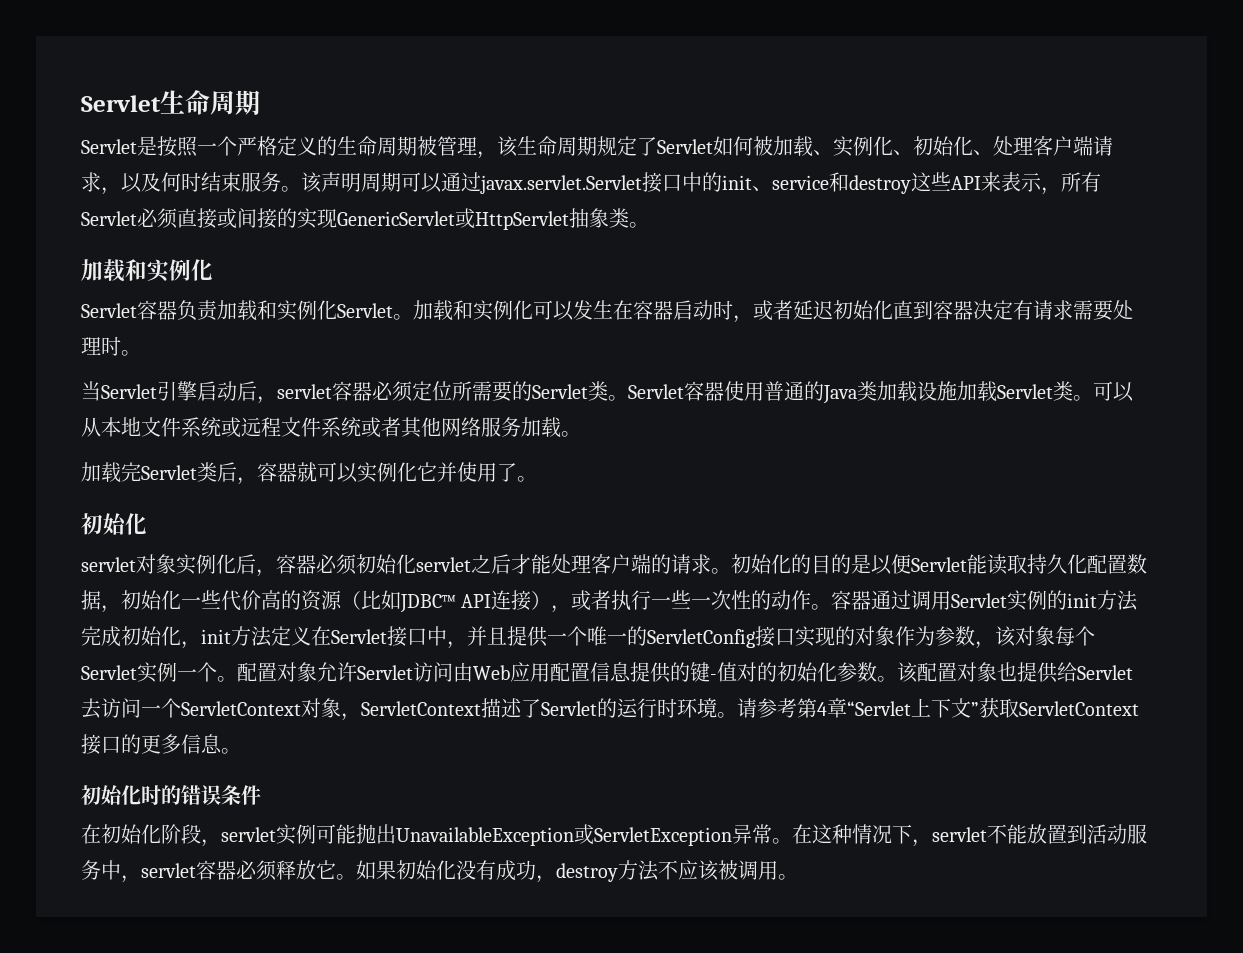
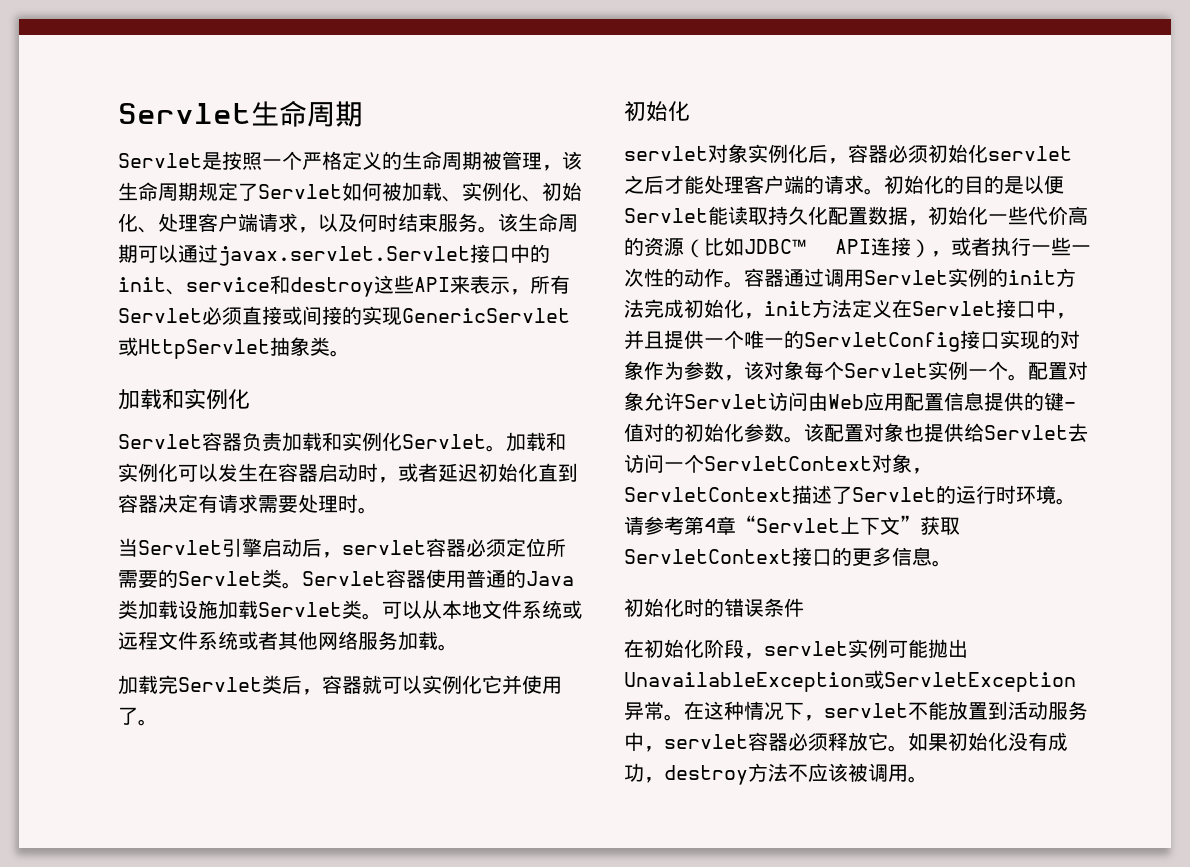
- 该声明周期可以通过javax.servlet.Servlet接口中的init、service和destroy这些API来表示，所有Servlet必须直接或间接的实现GenericServlet或HttpServlet抽象类。
+ 该生命周期可以通过javax.servlet.Servlet接口中的init、service和destroy这些API来表示，所有Servlet必须直接或间接的实现GenericServlet或HttpServlet抽象类。

